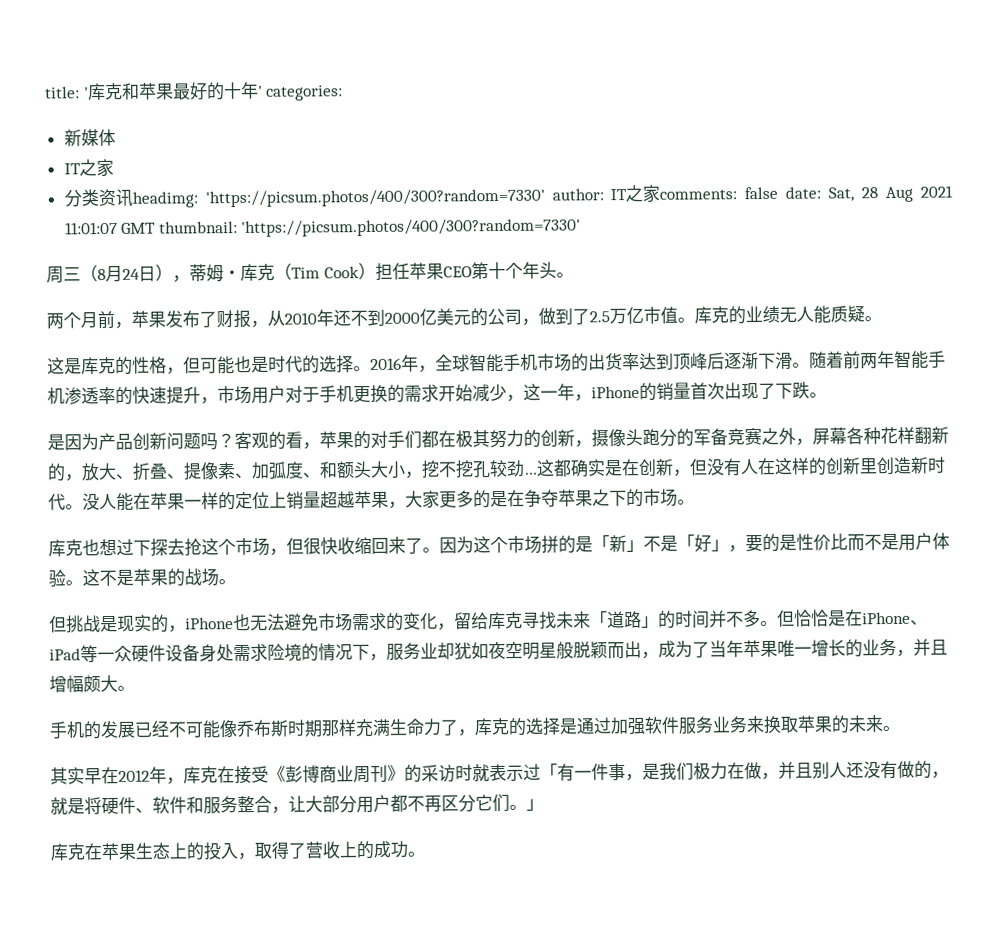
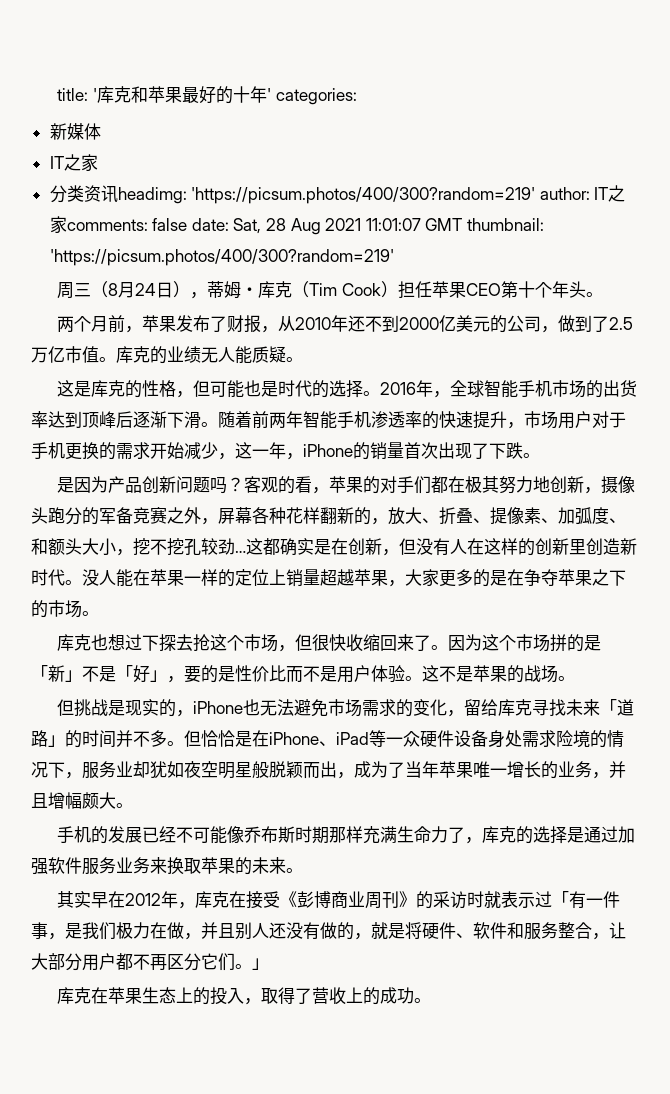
- 分类资讯headimg: 'https://picsum.photos/400/300?random=7330' author: IT之家comments: false date: Sat, 28 Aug 2021 11:01:07 GMT thumbnail: 'https://picsum.photos/400/300?random=7330'
+ 分类资讯headimg: 'https://picsum.photos/400/300?random=219' author: IT之家comments: false date: Sat, 28 Aug 2021 11:01:07 GMT thumbnail: 'https://picsum.photos/400/300?random=219'
- 客观的看，苹果的对手们都在极其努力的创新，摄像头跑分的军备竞赛之外，屏幕各种花样翻新的，放大、折叠、提像素、加弧度、和额头大小，挖不挖孔较劲…
+ 客观的看，苹果的对手们都在极其努力地创新，摄像头跑分的军备竞赛之外，屏幕各种花样翻新的，放大、折叠、提像素、加弧度、和额头大小，挖不挖孔较劲…

